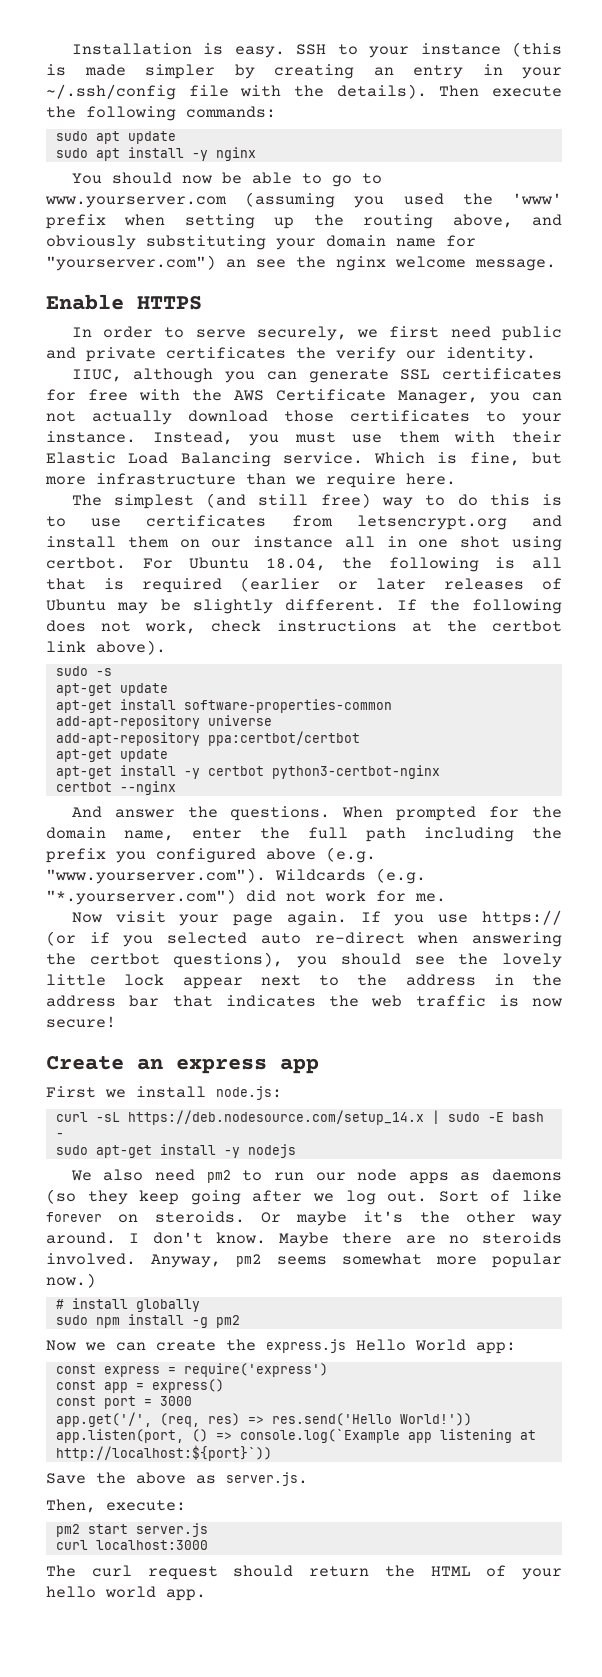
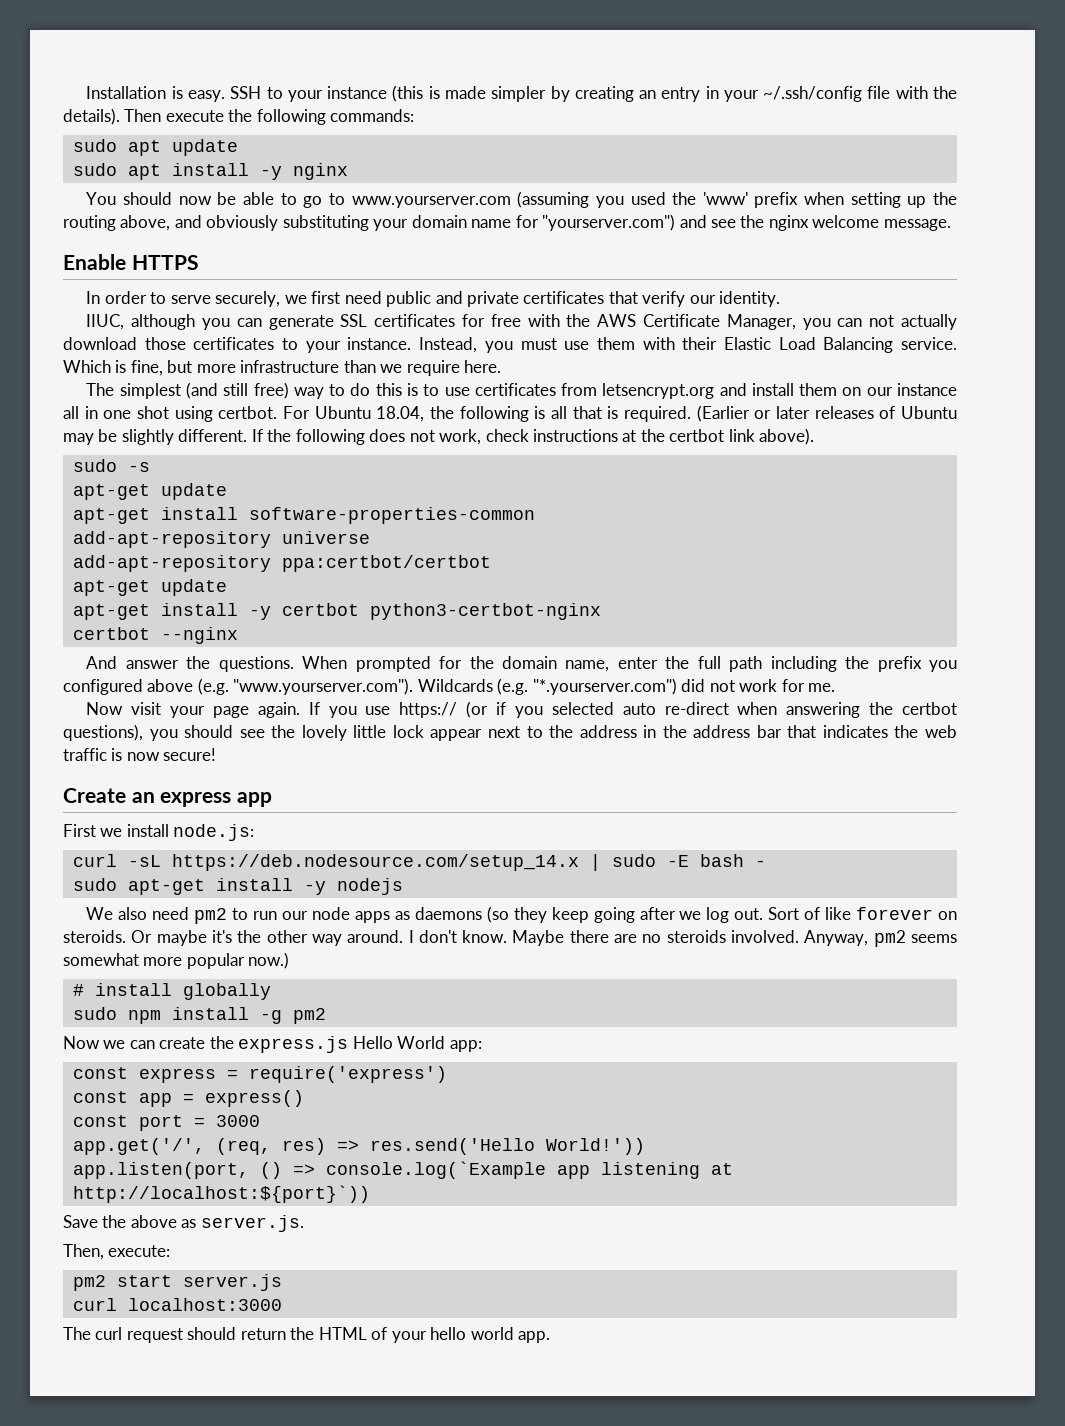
- You should now be able to go to www.yourserver.com (assuming you used the 'www' prefix when setting up the routing above, and obviously substituting your domain name for "yourserver.com") an see the nginx welcome message.
+ You should now be able to go to www.yourserver.com (assuming you used the 'www' prefix when setting up the routing above, and obviously substituting your domain name for "yourserver.com") and see the nginx welcome message.
- In order to serve securely, we first need public and private certificates the verify our identity.
+ In order to serve securely, we first need public and private certificates that verify our identity.
- For Ubuntu 18.04, the following is all that is required (earlier or later releases of Ubuntu may be slightly different.
+ For Ubuntu 18.04, the following is all that is required. (Earlier or later releases of Ubuntu may be slightly different.

